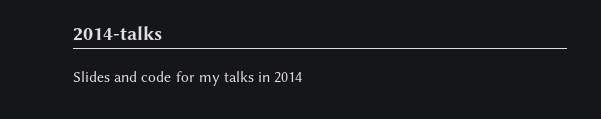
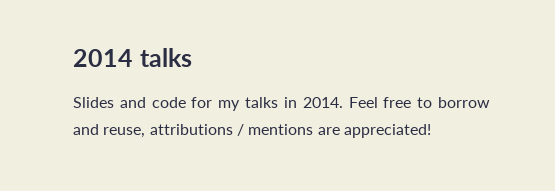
- 2014-talks
+ 2014 talks
- Slides and code for my talks in 2014
+ Slides and code for my talks in 2014. Feel free to borrow and reuse, attributions / mentions are appreciated!

